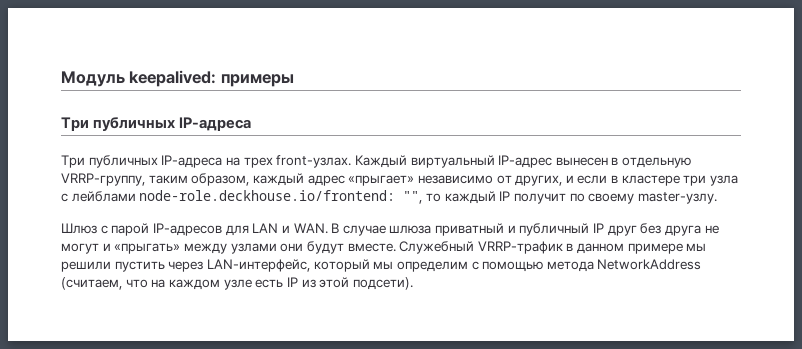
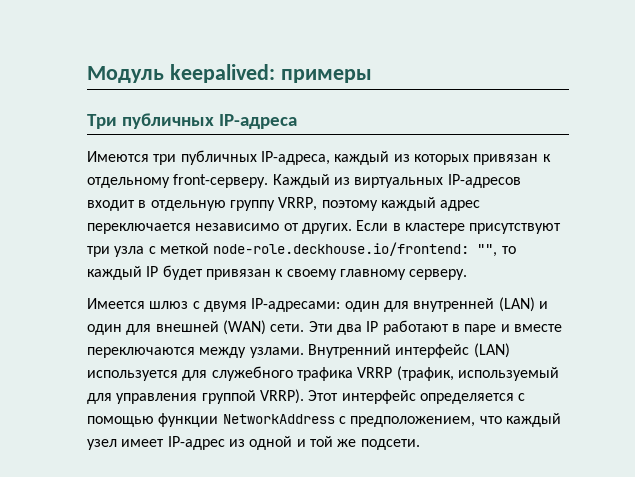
- Три публичных IP-адреса на трех front-узлах. Каждый виртуальный IP-адрес вынесен в отдельную VRRP-группу, таким образом, каждый адрес «прыгает» независимо от других, и если в кластере три узла с лейблами node-role.deckhouse.io/frontend: "", то каждый IP получит по своему master-узлу.
- Шлюз с парой IP-адресов для LAN и WAN. В случае шлюза приватный и публичный IP друг без друга не могут и «прыгать» между узлами они будут вместе. Служебный VRRP-трафик в данном примере мы решили пустить через LAN-интерфейс, который мы определим с помощью метода NetworkAddress (считаем, что на каждом узле есть IP из этой подсети).
+ Имеются три публичных IP-адреса, каждый из которых привязан к отдельному front-серверу. Каждый из виртуальных IP-адресов входит в отдельную группу VRRP, поэтому каждый адрес переключается независимо от других. Если в кластере присутствуют три узла с меткой node-role.deckhouse.io/frontend: "", то каждый IP будет привязан к своему главному серверу.
+ Имеется шлюз с двумя IP-адресами: один для внутренней (LAN) и один для внешней (WAN) сети. Эти два IP работают в паре и вместе переключаются между узлами. Внутренний интерфейс (LAN) используется для служебного трафика VRRP (трафик, используемый для управления группой VRRP). Этот интерфейс определяется с помощью функции NetworkAddress c предположением, что каждый узел имеет IP-адрес из одной и той же подсети.

